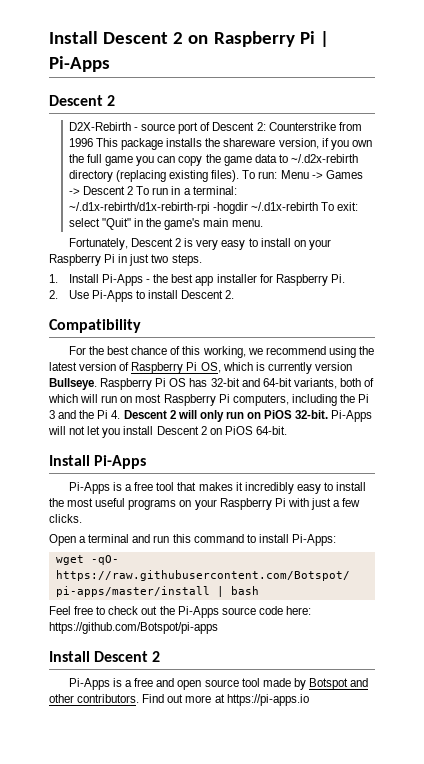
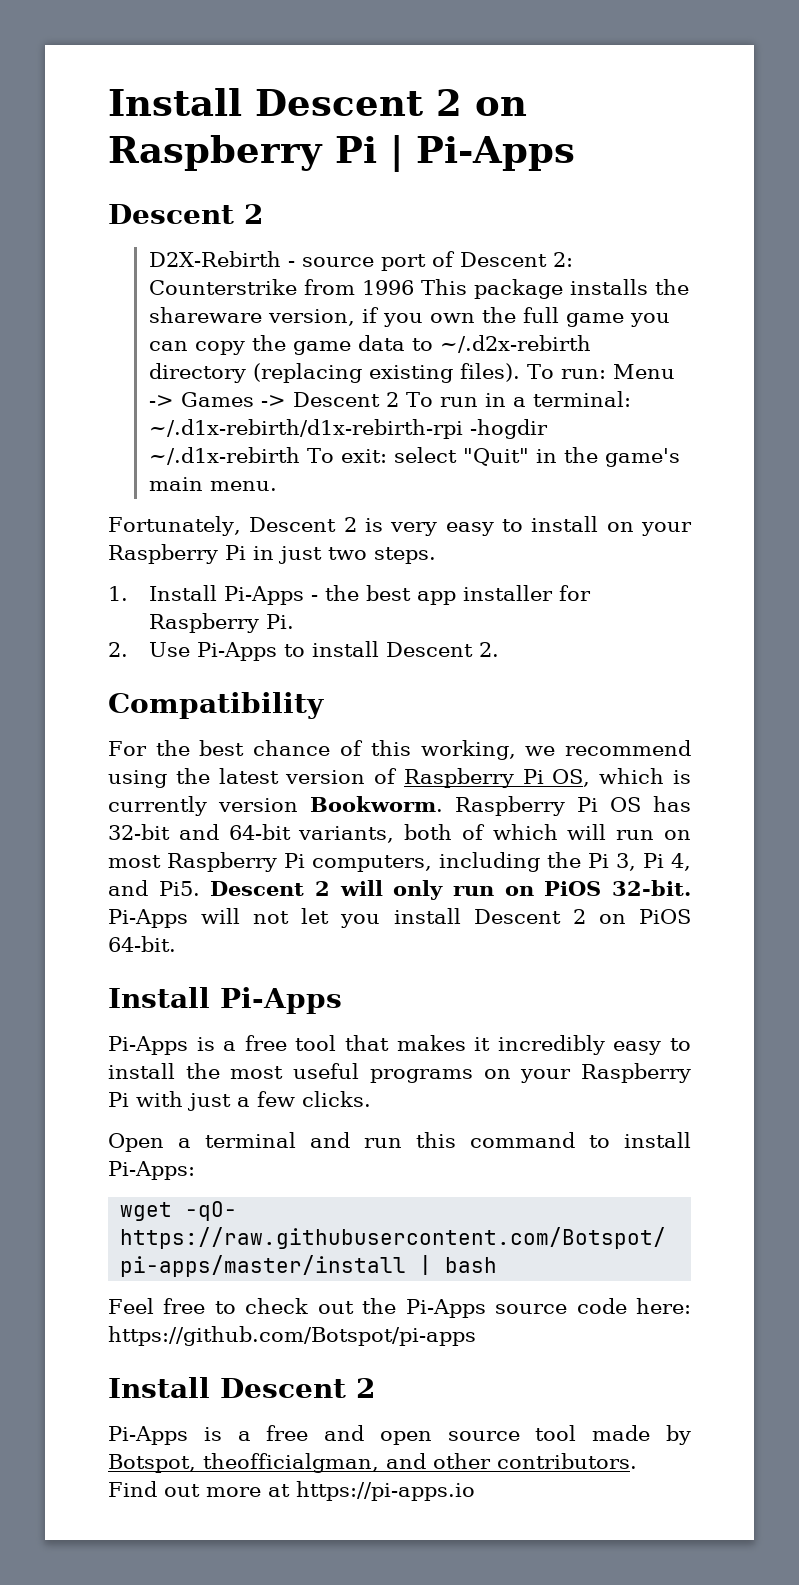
- For the best chance of this working, we recommend using the latest version of Raspberry Pi OS, which is currently version Bullseye.
+ For the best chance of this working, we recommend using the latest version of Raspberry Pi OS, which is currently version Bookworm.
- Raspberry Pi OS has 32-bit and 64-bit variants, both of which will run on most Raspberry Pi computers, including the Pi 3 and the Pi 4. Descent 2 will only run on PiOS 32-bit.
+ Raspberry Pi OS has 32-bit and 64-bit variants, both of which will run on most Raspberry Pi computers, including the Pi 3, Pi 4, and Pi5. Descent 2 will only run on PiOS 32-bit.
- Pi-Apps is a free and open source tool made by Botspot and other contributors.
+ Pi-Apps is a free and open source tool made by Botspot, theofficialgman, and other contributors.

